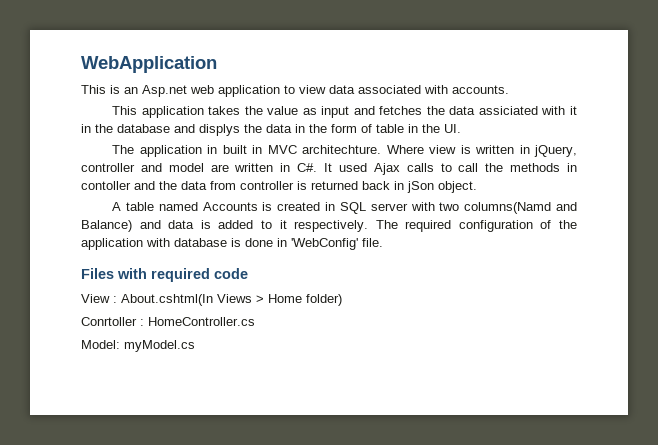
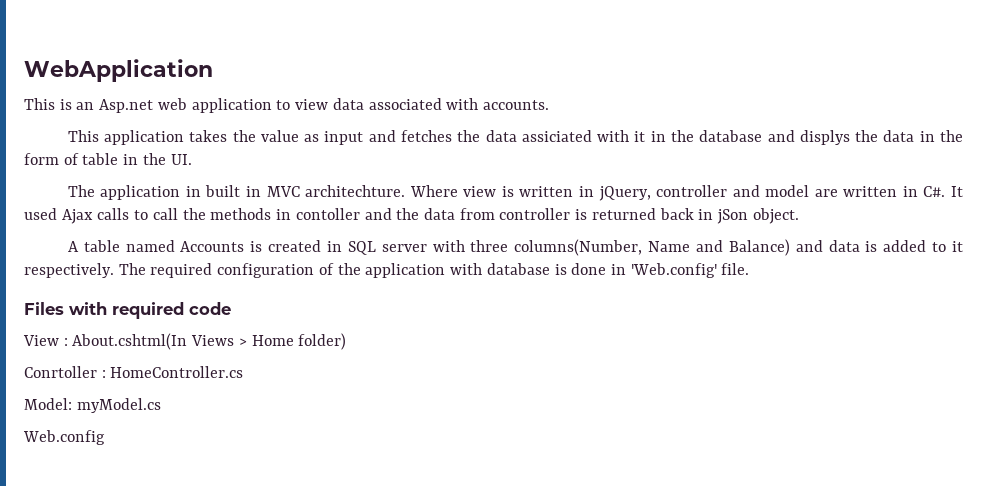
- A table named Accounts is created in SQL server with two columns(Namd and Balance) and data is added to it respectively.
+ A table named Accounts is created in SQL server with three columns(Number, Name and Balance) and data is added to it respectively.
- The required configuration of the application with database is done in 'WebConfig' file.
+ The required configuration of the application with database is done in 'Web.config' file.
+ Web.config

